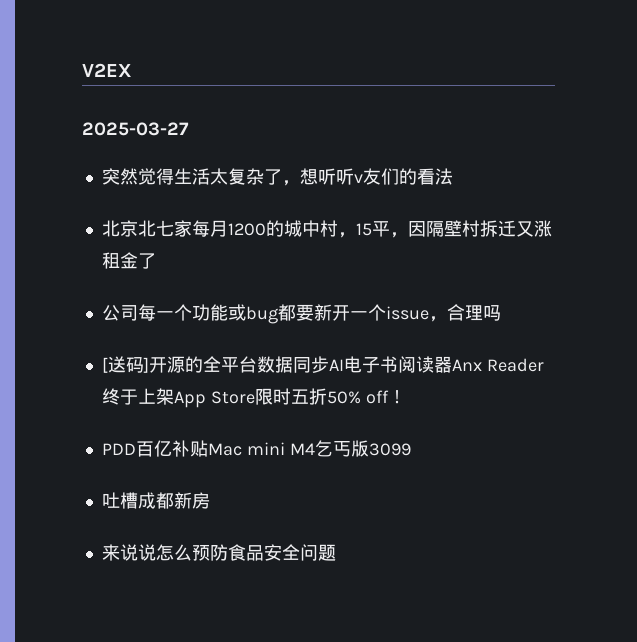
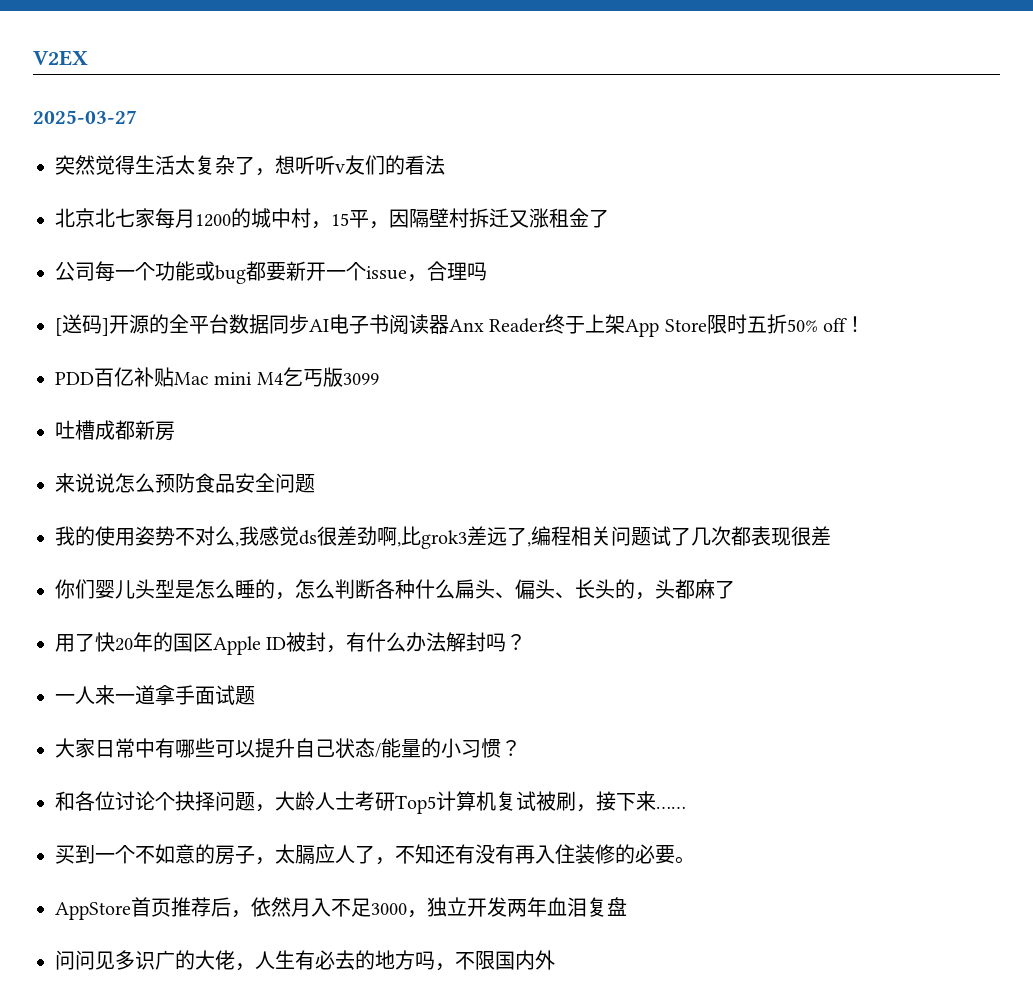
+ 我的使用姿势不对么,我感觉ds很差劲啊,比grok3差远了,编程相关问题试了几次都表现很差
+ 你们婴儿头型是怎么睡的，怎么判断各种什么扁头、偏头、长头的，头都麻了
+ 用了快20年的国区Apple ID被封，有什么办法解封吗？
+ 一人来一道拿手面试题
+ 大家日常中有哪些可以提升自己状态/能量的小习惯？
+ 和各位讨论个抉择问题，大龄人士考研Top5计算机复试被刷，接下来……
+ 买到一个不如意的房子，太膈应人了，不知还有没有再入住装修的必要。
+ AppStore首页推荐后，依然月入不足3000，独立开发两年血泪复盘
+ 问问见多识广的大佬，人生有必去的地方吗，不限国内外

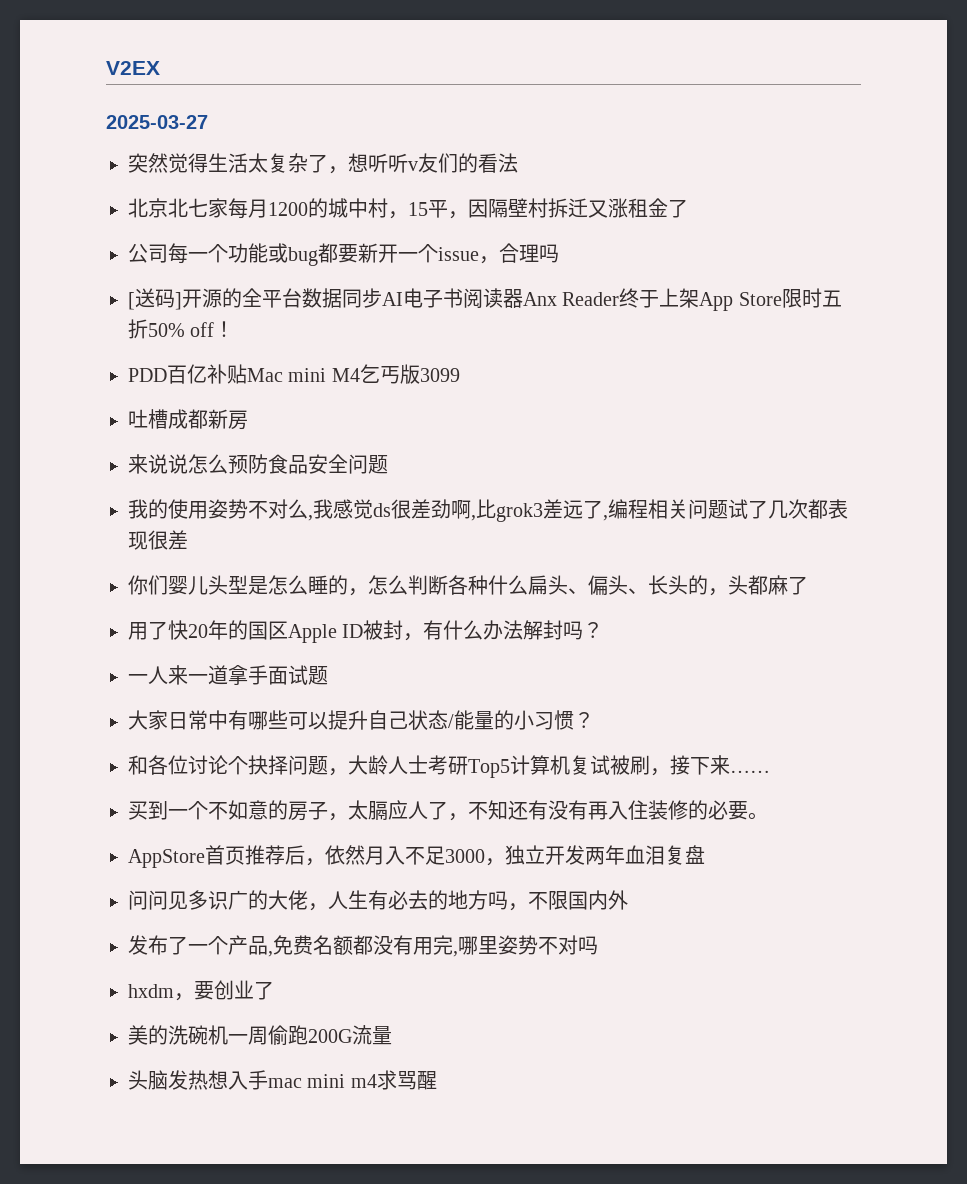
+ 发布了一个产品,免费名额都没有用完,哪里姿势不对吗
+ hxdm，要创业了
+ 美的洗碗机一周偷跑200G流量
+ 头脑发热想入手mac mini m4求骂醒

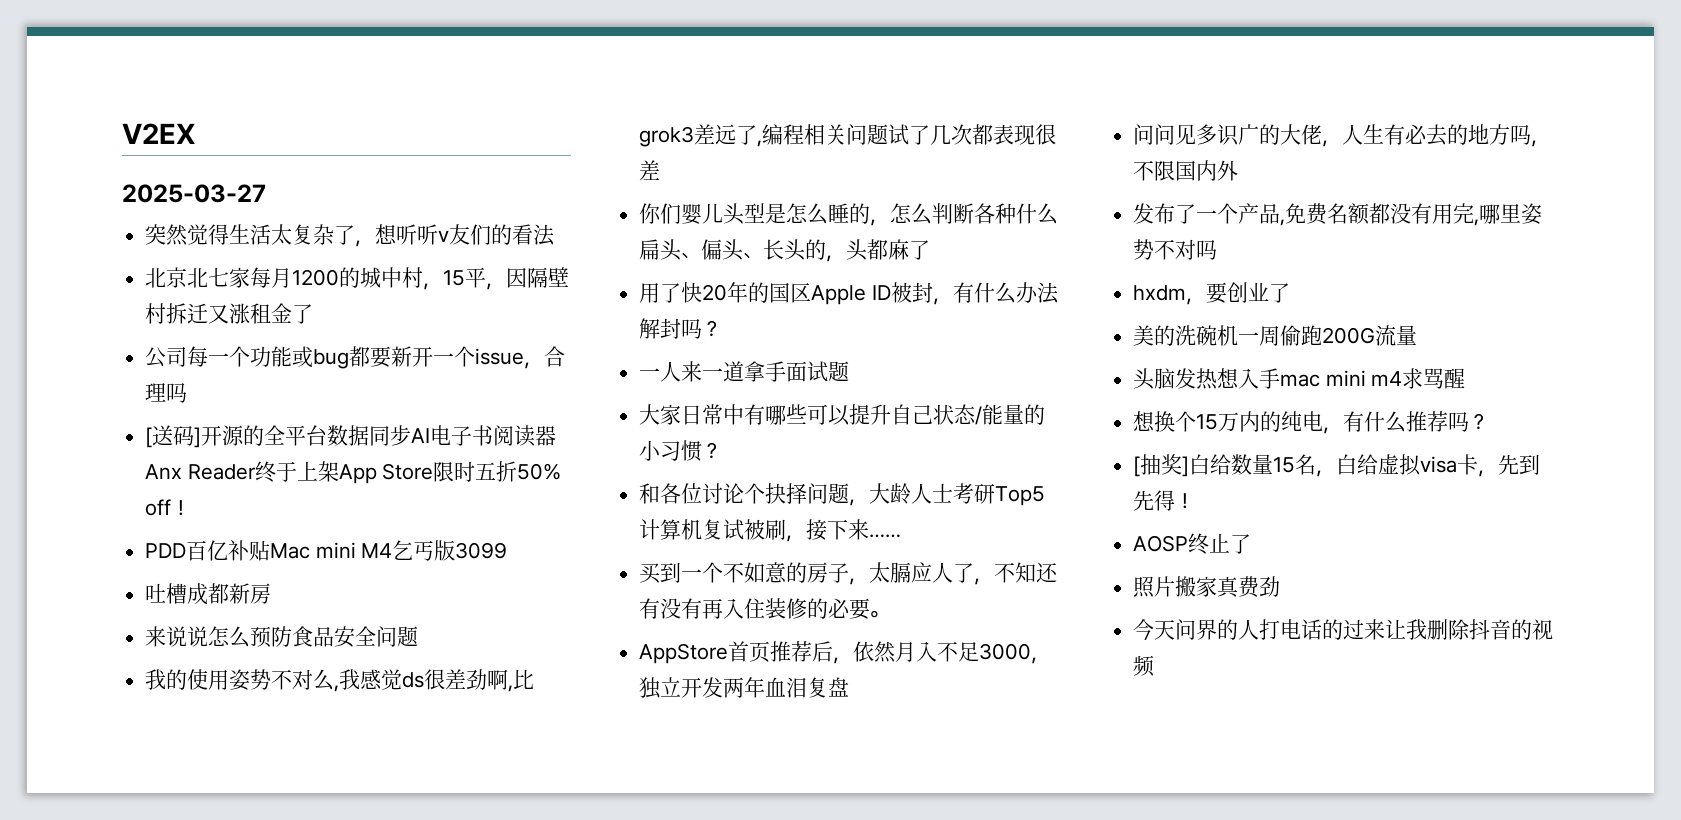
+ 想换个15万内的纯电，有什么推荐吗？
+ [抽奖]白给数量15名，白给虚拟visa卡，先到先得！
+ AOSP终止了
+ 照片搬家真费劲
+ 今天问界的人打电话的过来让我删除抖音的视频

